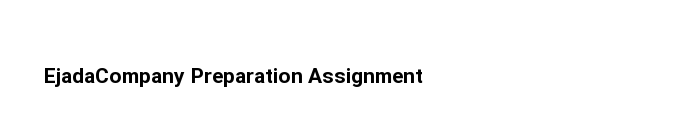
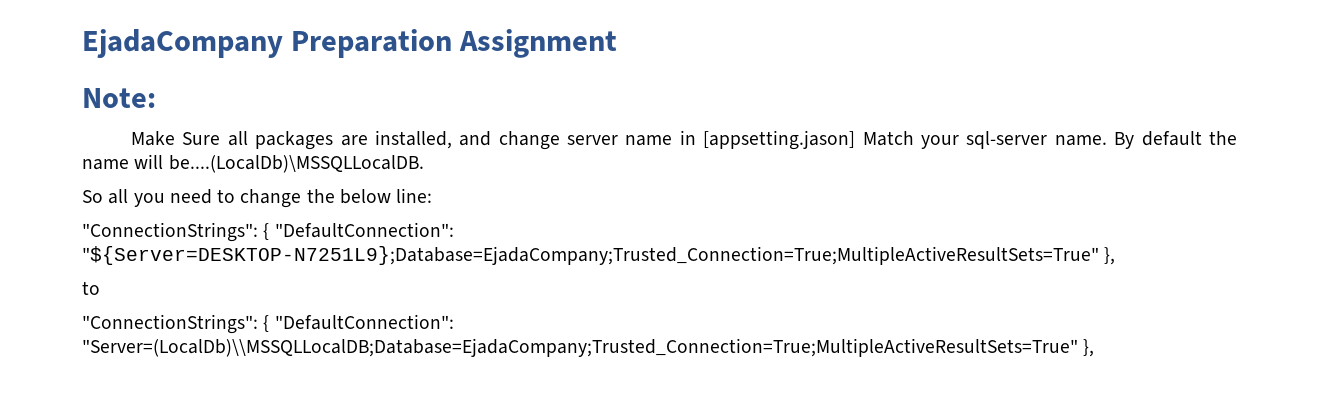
+ Note:
+ Make Sure all packages are installed, and change server name in [appsetting.jason] Match your sql-server name. By default the name will be....(LocalDb)\MSSQLLocalDB.
+ So all you need to change the below line:
+ "ConnectionStrings": { "DefaultConnection": "${Server=DESKTOP-N7251L9};Database=EjadaCompany;Trusted_Connection=True;MultipleActiveResultSets=True" },
+ to
+ "ConnectionStrings": { "DefaultConnection": "Server=(LocalDb)\\MSSQLLocalDB;Database=EjadaCompany;Trusted_Connection=True;MultipleActiveResultSets=True" },

